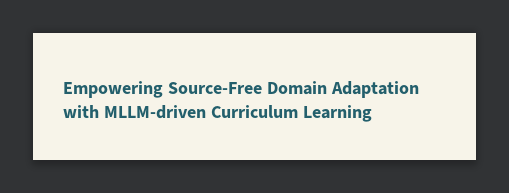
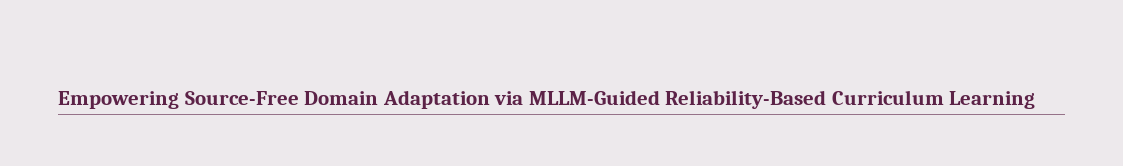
- Empowering Source-Free Domain Adaptation with MLLM-driven Curriculum Learning
+ Empowering Source-Free Domain Adaptation via MLLM-Guided Reliability-Based Curriculum Learning

